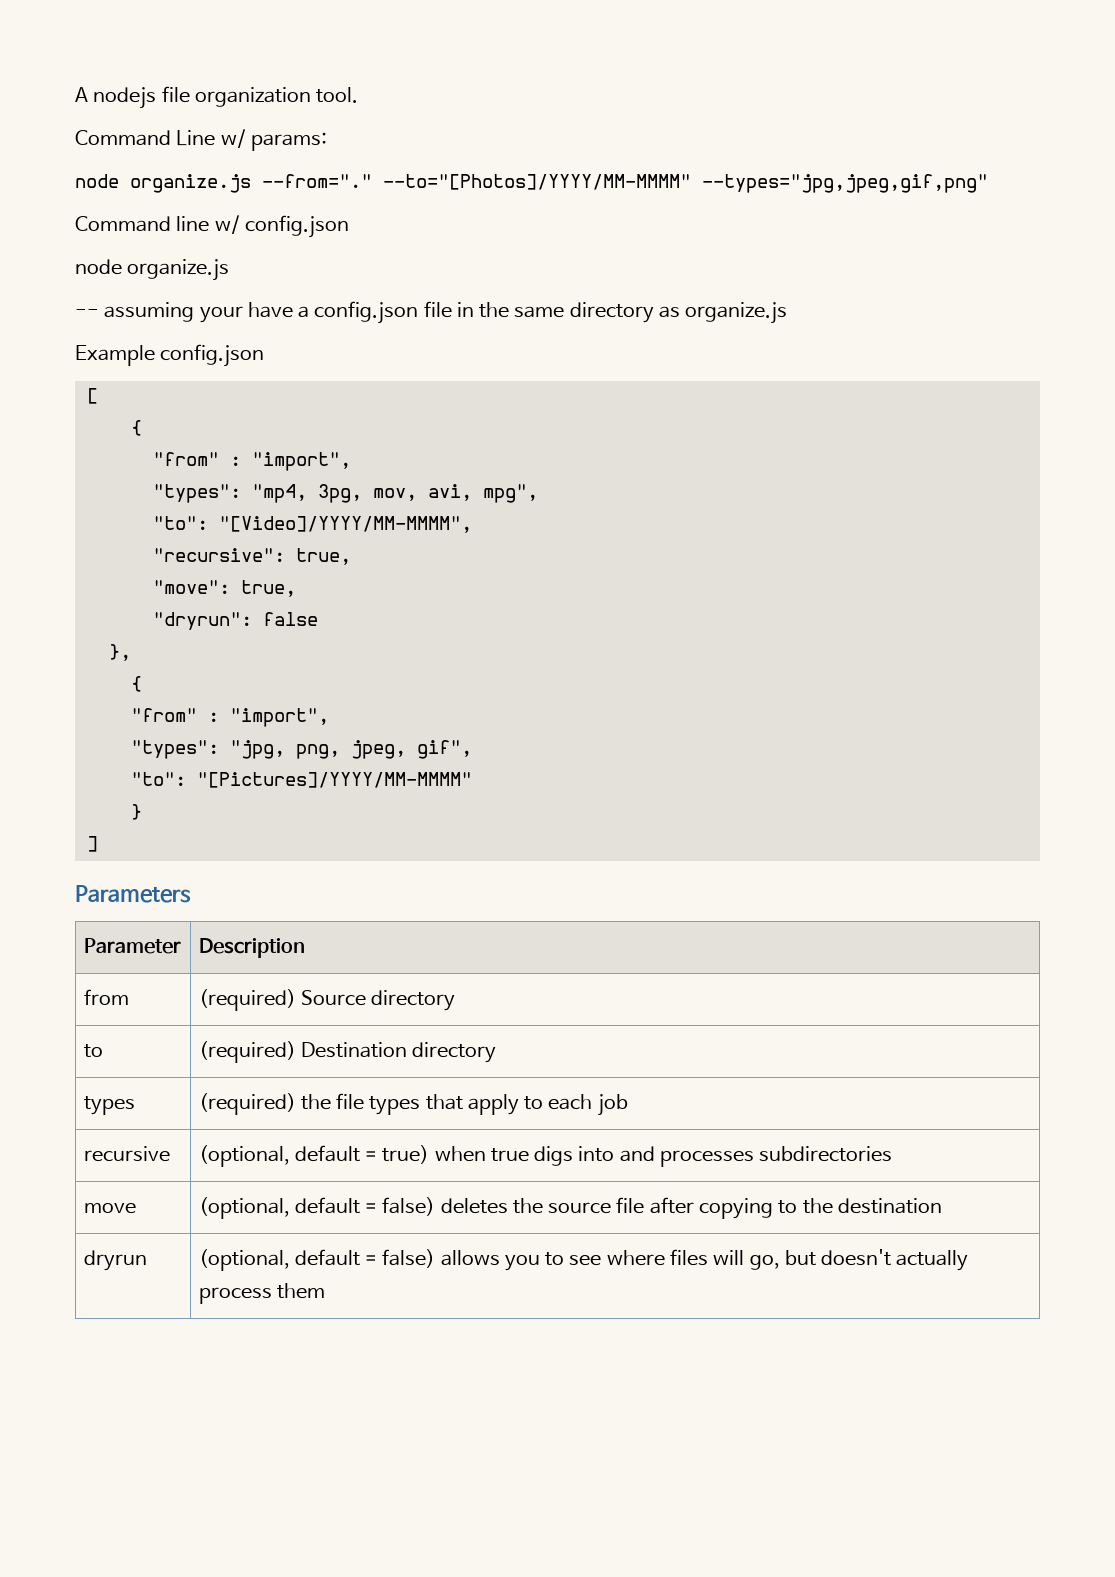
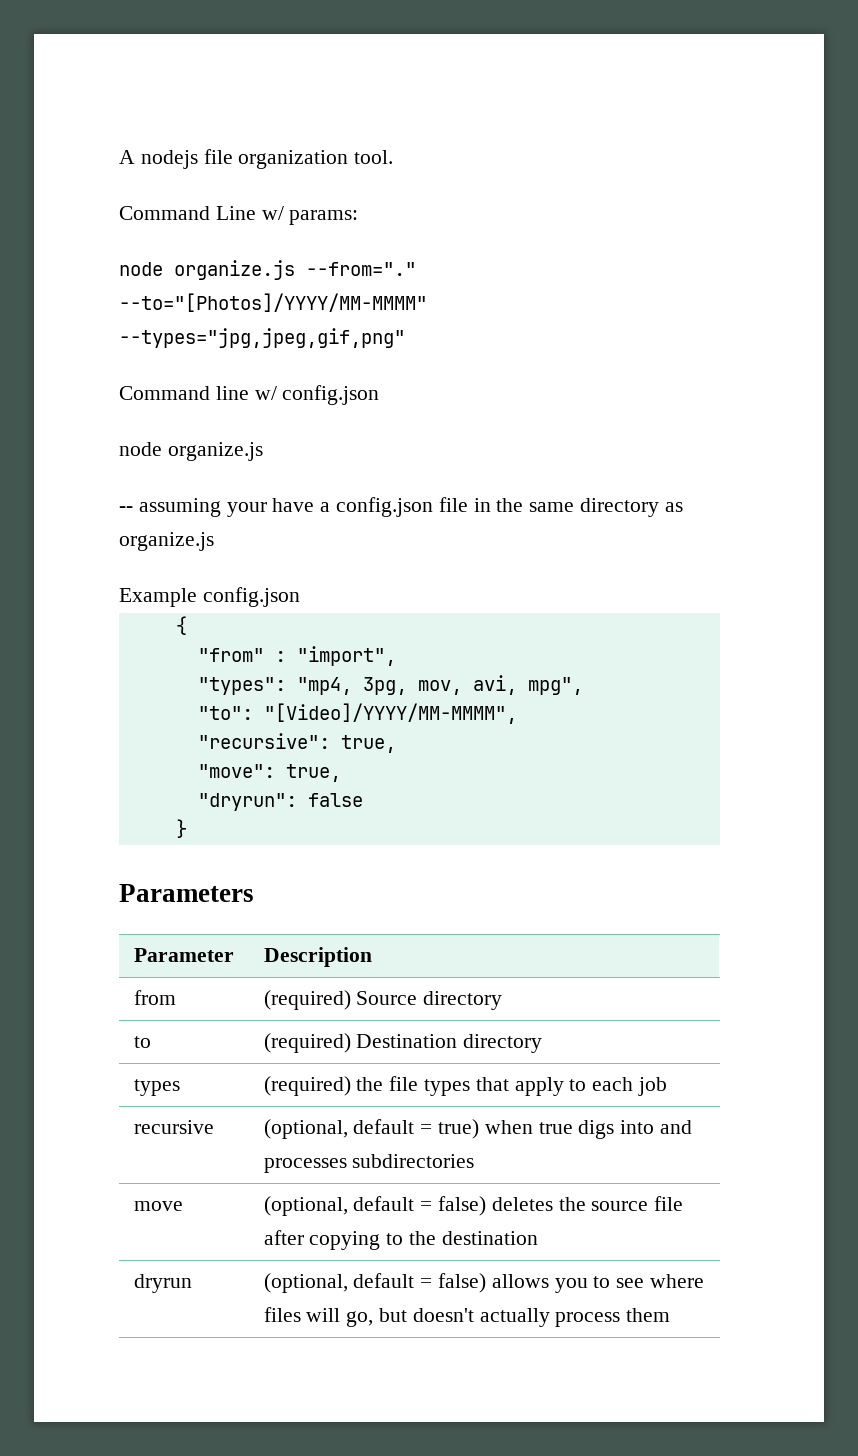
- [
- },
- {
- "from" : "import",
- "types": "jpg, png, jpeg, gif",
- "to": "[Pictures]/YYYY/MM-MMMM"
- ]

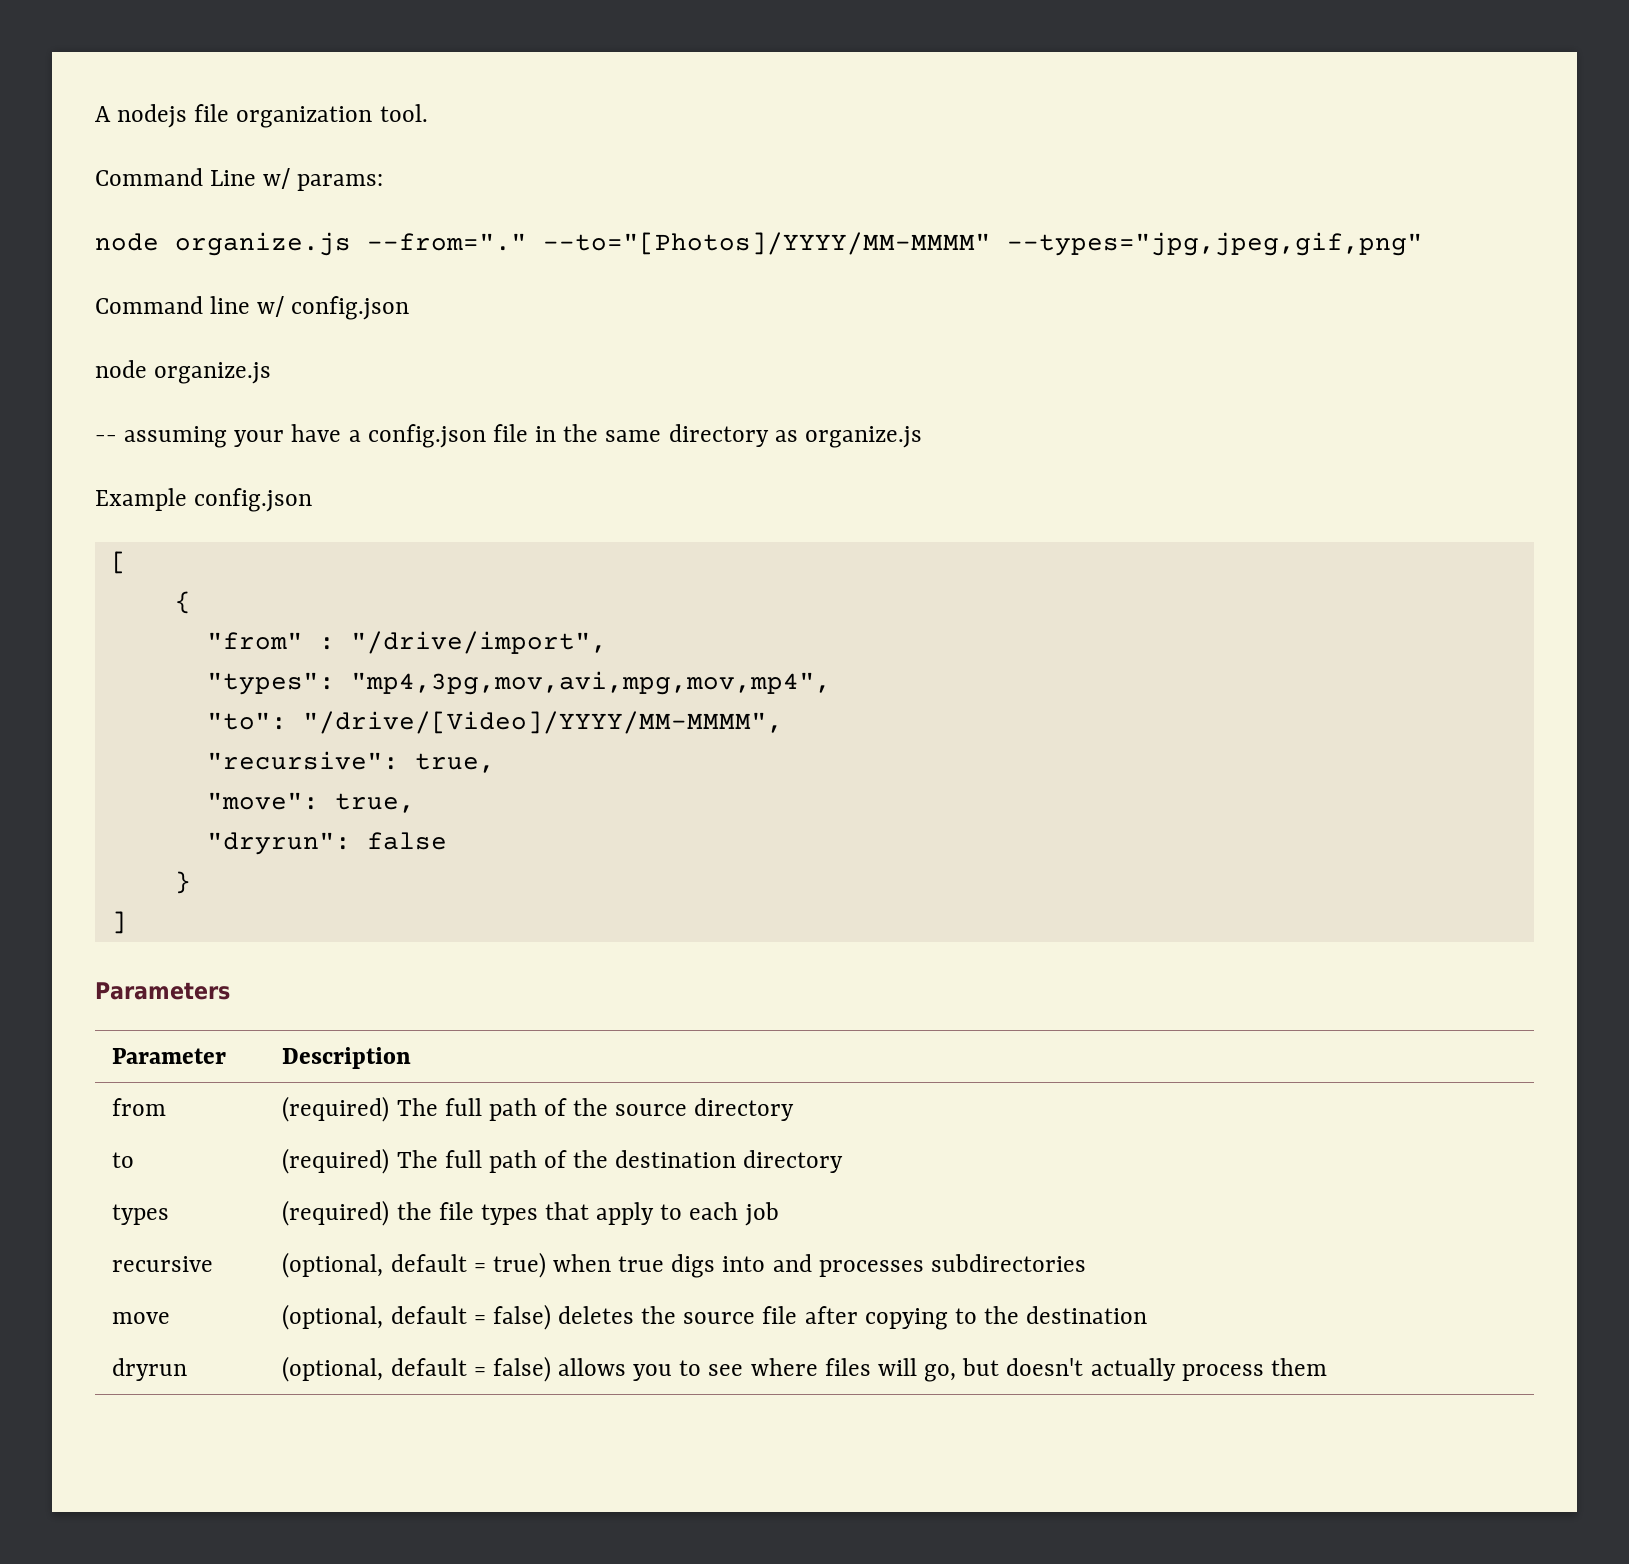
+ [
- "from" : "import",
+ "from" : "/drive/import",
- "types": "mp4, 3pg, mov, avi, mpg",
+ "types": "mp4,3pg,mov,avi,mpg,mov,mp4",
- "to": "[Video]/YYYY/MM-MMMM",
+ "to": "/drive/[Video]/YYYY/MM-MMMM",
+ ]
- from | (required) Source directory
- to | (required) Destination directory
+ from | (required) The full path of the source directory
+ to | (required) The full path of the destination directory

